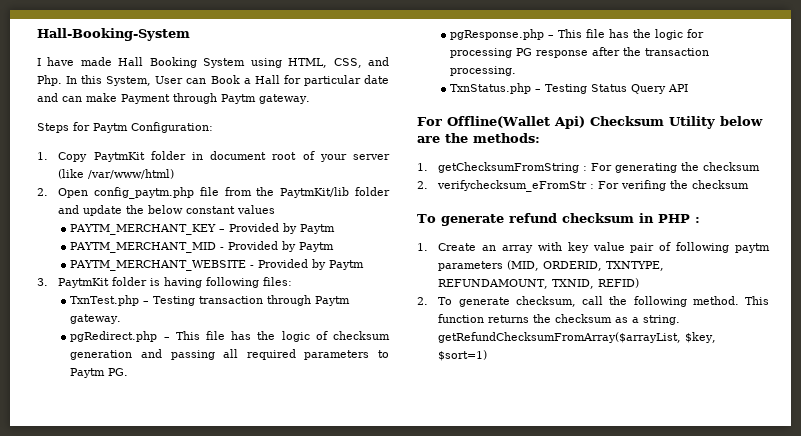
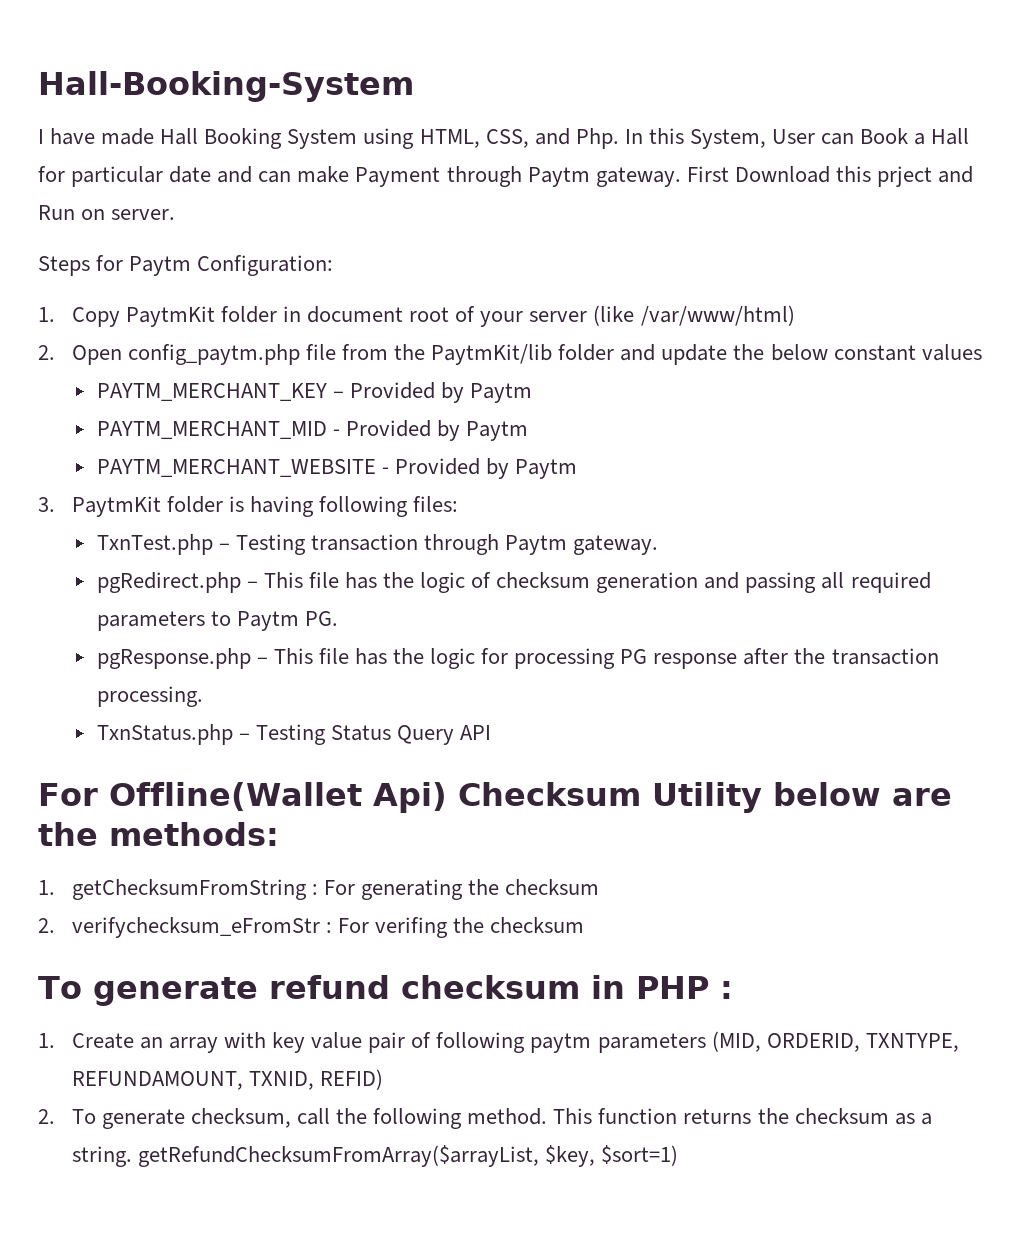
+ First Download this prject and Run on server.

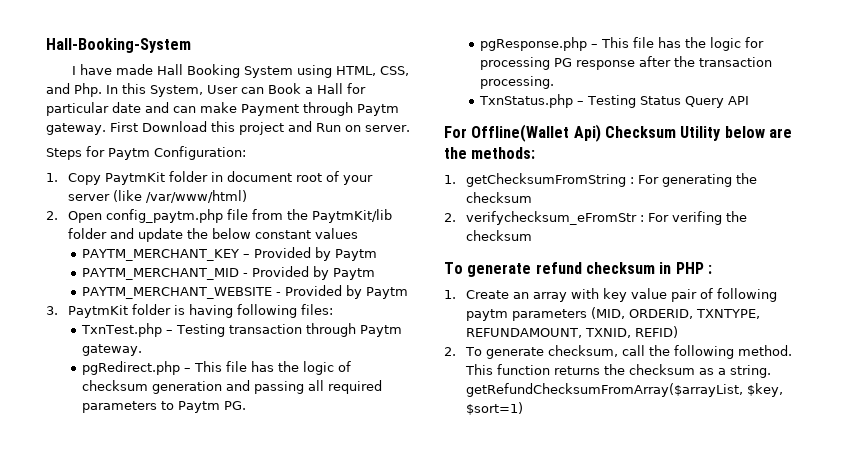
- First Download this prject and Run on server.
+ First Download this project and Run on server.

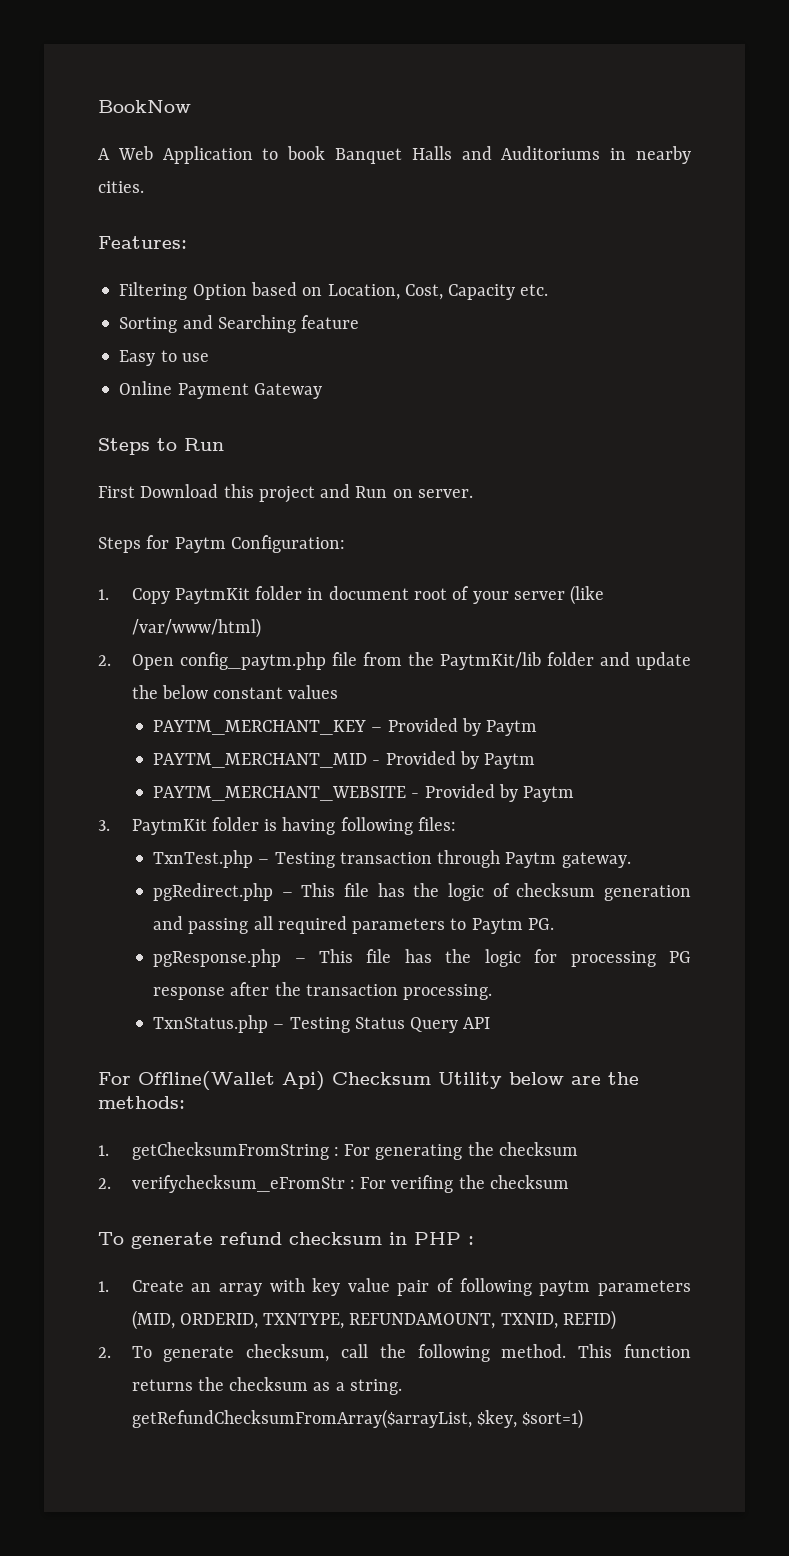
- Hall-Booking-System
- I have made Hall Booking System using HTML, CSS, and Php. In this System, User can Book a Hall for particular date and can make Payment through Paytm gateway. First Download this project and Run on server.
+ BookNow
+ A Web Application to book Banquet Halls and Auditoriums in nearby cities.
+ Features:
+ Filtering Option based on Location, Cost, Capacity etc.
+ Sorting and Searching feature
+ Easy to use
+ Online Payment Gateway
+ Steps to Run
+ First Download this project and Run on server.

